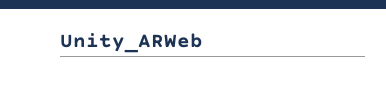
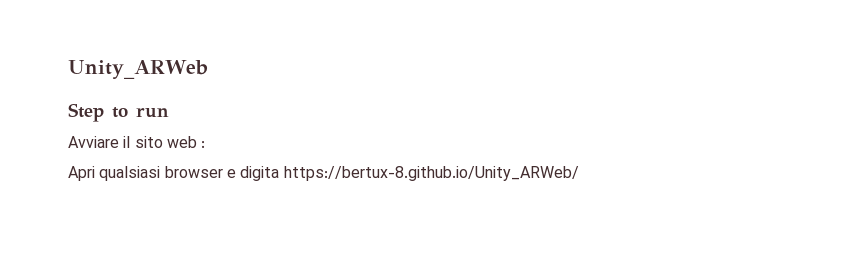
+ Step to run
+ Avviare il sito web :
+ Apri qualsiasi browser e digita https://bertux-8.github.io/Unity_ARWeb/

